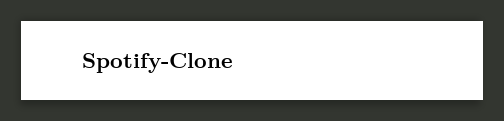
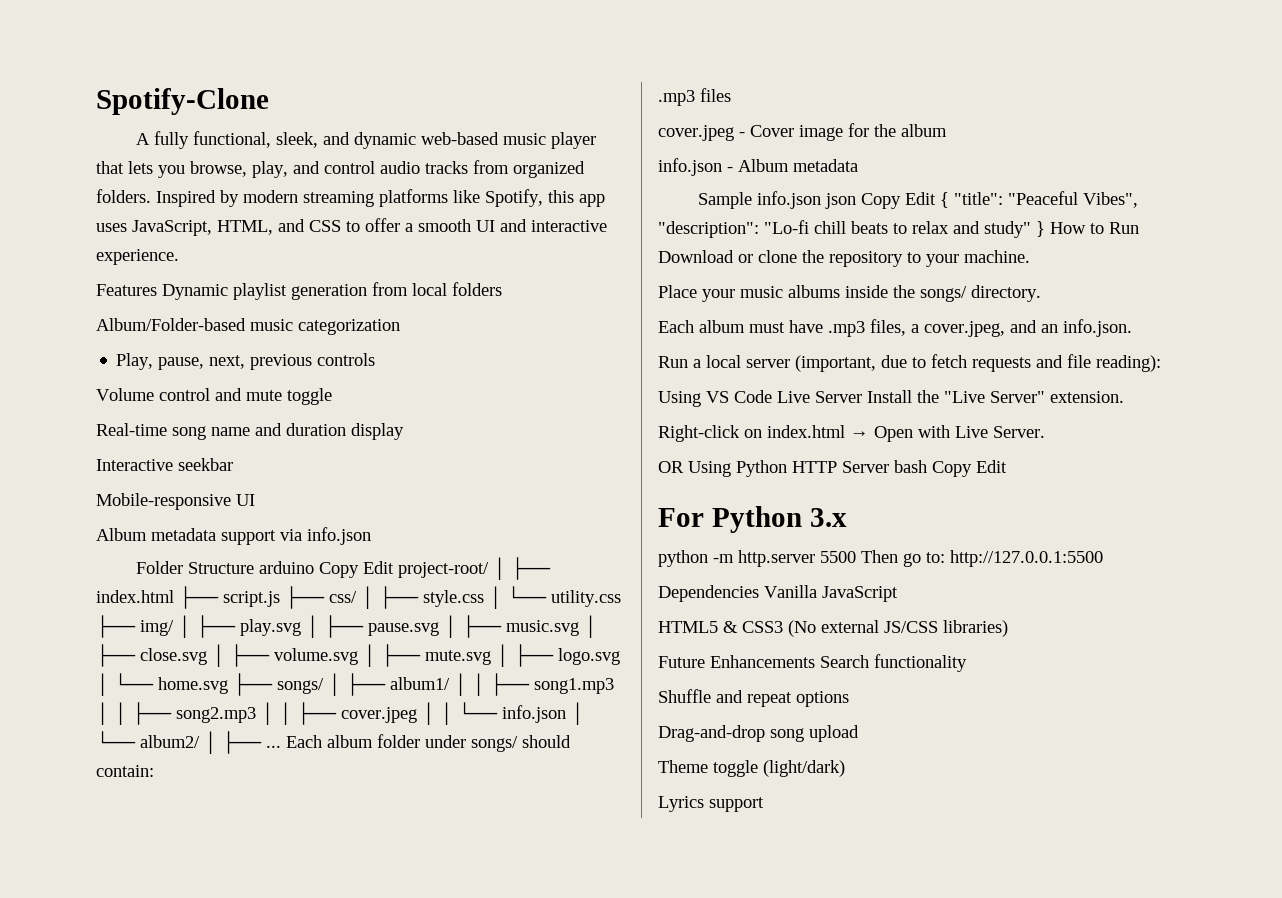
+ A fully functional, sleek, and dynamic web-based music player that lets you browse, play, and control audio tracks from organized folders. Inspired by modern streaming platforms like Spotify, this app uses JavaScript, HTML, and CSS to offer a smooth UI and interactive experience.
+ Features Dynamic playlist generation from local folders
+ Album/Folder-based music categorization
+ Play, pause, next, previous controls
+ Volume control and mute toggle
+ Real-time song name and duration display
+ Interactive seekbar
+ Mobile-responsive UI
+ Album metadata support via info.json
+ Folder Structure arduino Copy Edit project-root/ │ ├── index.html ├── script.js ├── css/ │ ├── style.css │ └── utility.css ├── img/ │ ├── play.svg │ ├── pause.svg │ ├── music.svg │ ├── close.svg │ ├── volume.svg │ ├── mute.svg │ ├── logo.svg │ └── home.svg ├── songs/ │ ├── album1/ │ │ ├── song1.mp3 │ │ ├── song2.mp3 │ │ ├── cover.jpeg │ │ └── info.json │ └── album2/ │ ├── ... Each album folder under songs/ should contain:
+ .mp3 files
+ cover.jpeg - Cover image for the album
+ info.json - Album metadata
+ Sample info.json json Copy Edit { "title": "Peaceful Vibes", "description": "Lo-fi chill beats to relax and study" } How to Run Download or clone the repository to your machine.
+ Place your music albums inside the songs/ directory.
+ Each album must have .mp3 files, a cover.jpeg, and an info.json.
+ Run a local server (important, due to fetch requests and file reading):
+ Using VS Code Live Server Install the "Live Server" extension.
+ Right-click on index.html → Open with Live Server.
+ OR Using Python HTTP Server bash Copy Edit
+ For Python 3.x
+ python -m http.server 5500 Then go to: http://127.0.0.1:5500
+ Dependencies Vanilla JavaScript
+ HTML5 & CSS3 (No external JS/CSS libraries)
+ Future Enhancements Search functionality
+ Shuffle and repeat options
+ Drag-and-drop song upload
+ Theme toggle (light/dark)
+ Lyrics support

